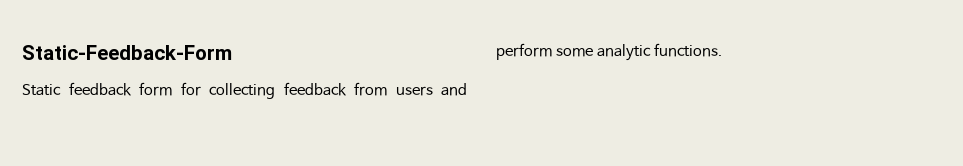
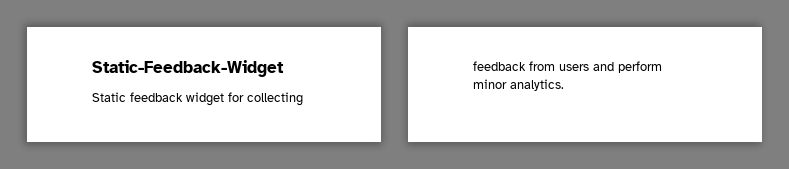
- Static-Feedback-Form
+ Static-Feedback-Widget
- Static feedback form for collecting feedback from users and perform some analytic functions.
+ Static feedback widget for collecting feedback from users and perform minor analytics.

